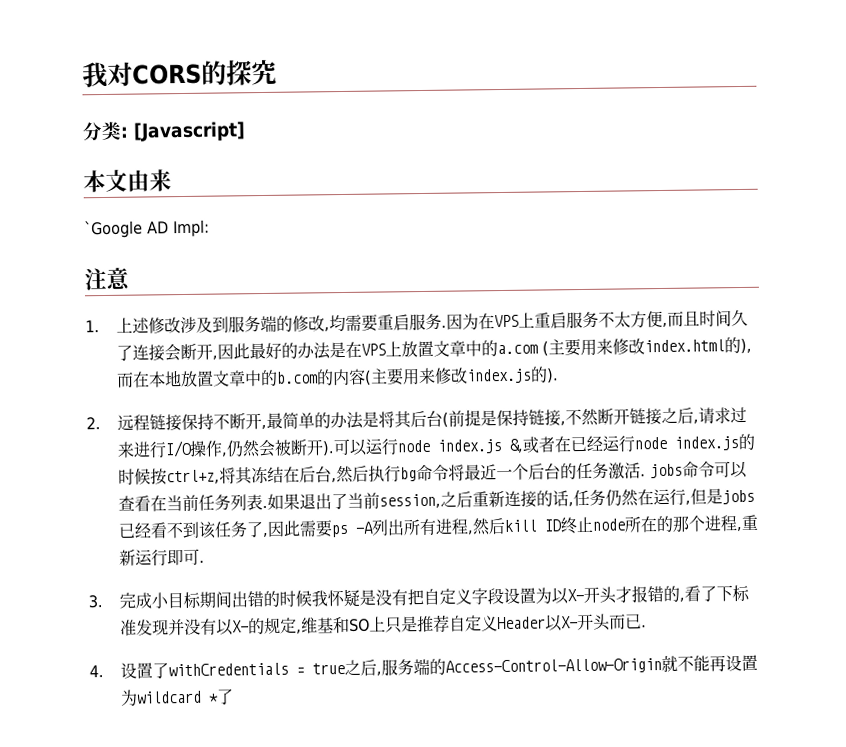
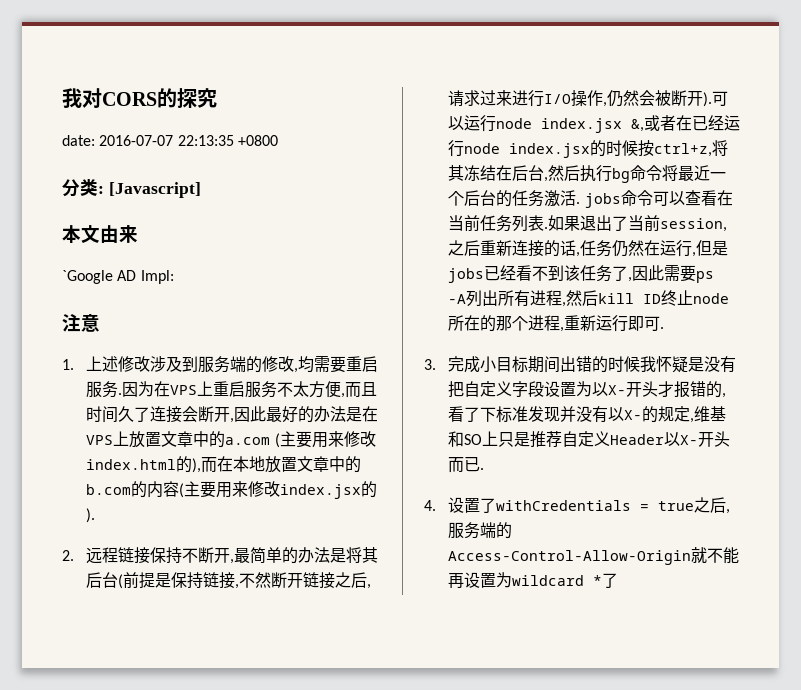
+ date: 2016-07-07 22:13:35 +0800
- 因为在VPS上重启服务不太方便,而且时间久了连接会断开,因此最好的办法是在VPS上放置文章中的a.com (主要用来修改index.html的),而在本地放置文章中的b.com的内容(主要用来修改index.js的).
+ 因为在VPS上重启服务不太方便,而且时间久了连接会断开,因此最好的办法是在VPS上放置文章中的a.com (主要用来修改index.html的),而在本地放置文章中的b.com的内容(主要用来修改index.jsx的).
- 可以运行node index.js &,或者在已经运行node index.js的时候按ctrl+z,将其冻结在后台,然后执行bg命令将最近一个后台的任务激活. jobs命令可以查看在当前任务列表.
+ 可以运行node index.jsx &,或者在已经运行node index.jsx的时候按ctrl+z,将其冻结在后台,然后执行bg命令将最近一个后台的任务激活. jobs命令可以查看在当前任务列表.

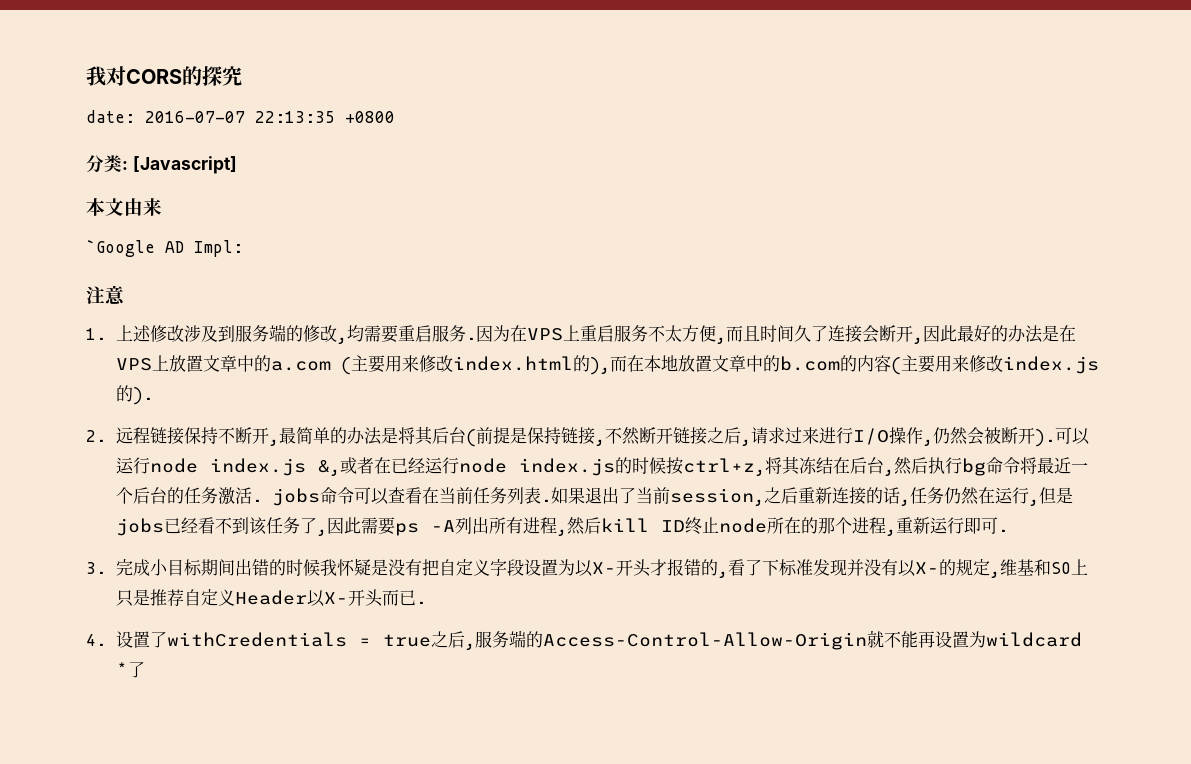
- 因为在VPS上重启服务不太方便,而且时间久了连接会断开,因此最好的办法是在VPS上放置文章中的a.com (主要用来修改index.html的),而在本地放置文章中的b.com的内容(主要用来修改index.jsx的).
+ 因为在VPS上重启服务不太方便,而且时间久了连接会断开,因此最好的办法是在VPS上放置文章中的a.com (主要用来修改index.html的),而在本地放置文章中的b.com的内容(主要用来修改index.js的).
- 可以运行node index.jsx &,或者在已经运行node index.jsx的时候按ctrl+z,将其冻结在后台,然后执行bg命令将最近一个后台的任务激活. jobs命令可以查看在当前任务列表.
+ 可以运行node index.js &,或者在已经运行node index.js的时候按ctrl+z,将其冻结在后台,然后执行bg命令将最近一个后台的任务激活. jobs命令可以查看在当前任务列表.

